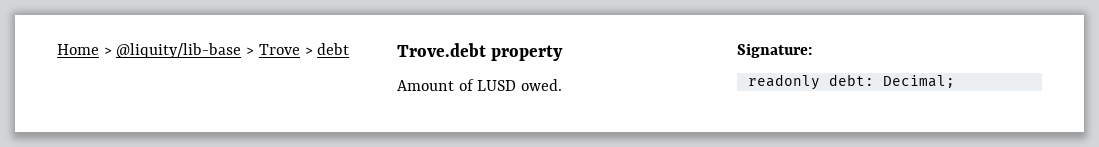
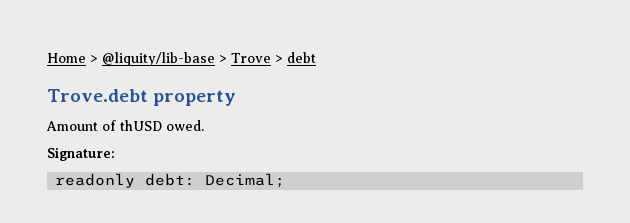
- Amount of LUSD owed.
+ Amount of thUSD owed.

